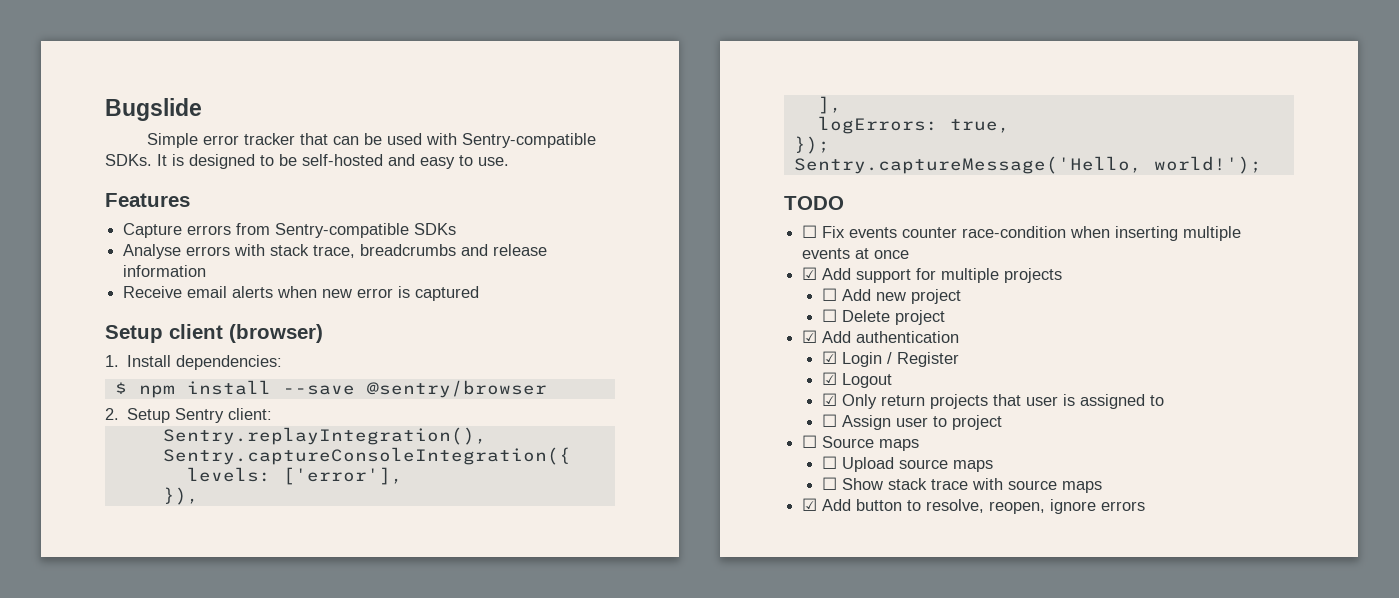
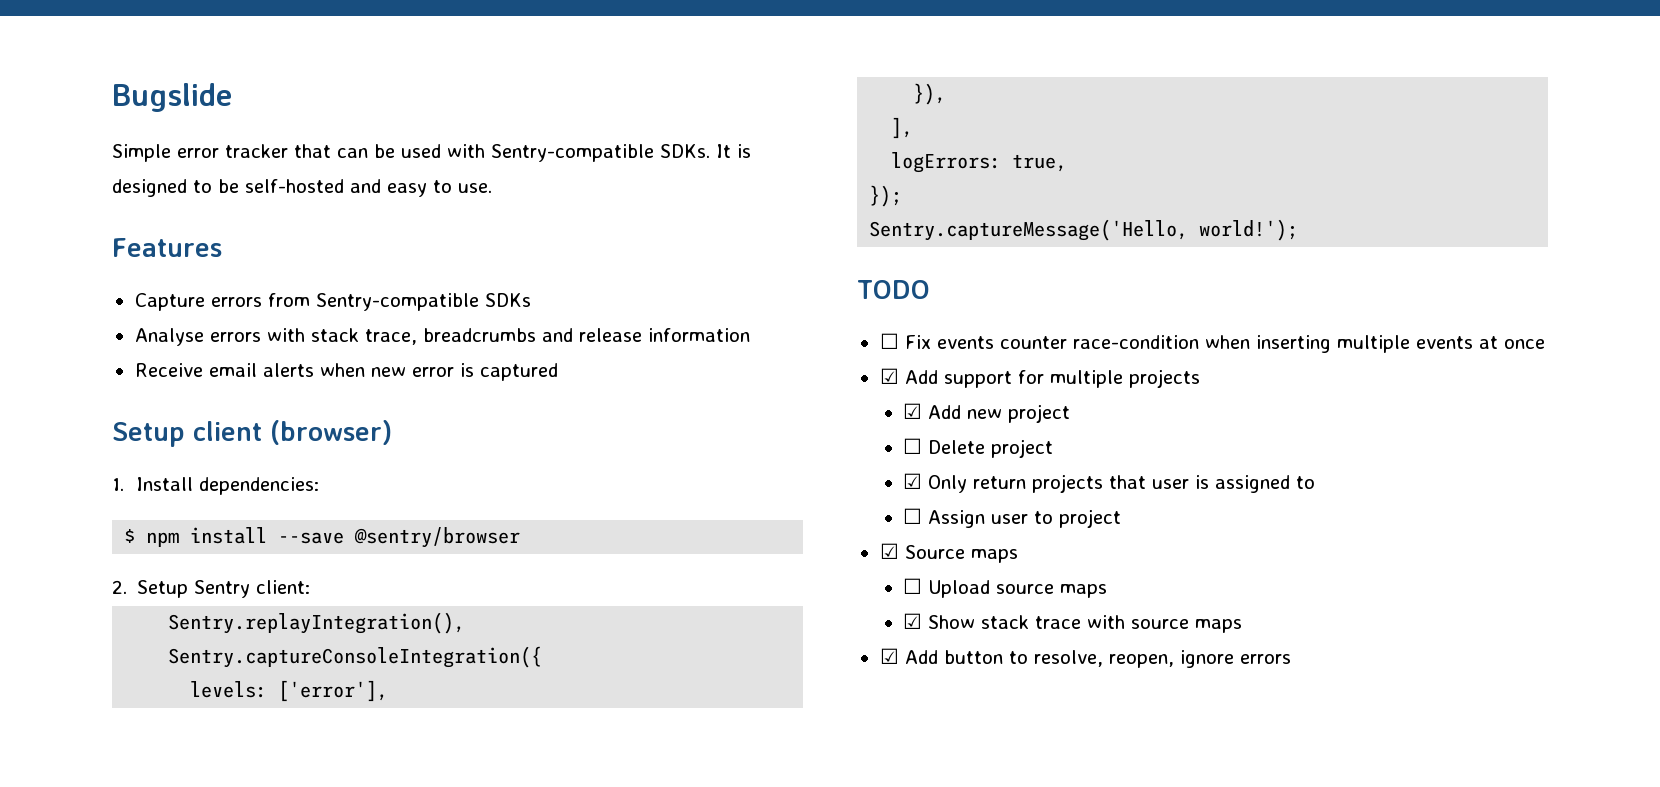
- ☐ Add new project
+ ☑ Add new project
- ☑ Add authentication
- ☑ Login / Register
- ☑ Logout
- ☐ Source maps
+ ☑ Source maps
- ☐ Show stack trace with source maps
+ ☑ Show stack trace with source maps

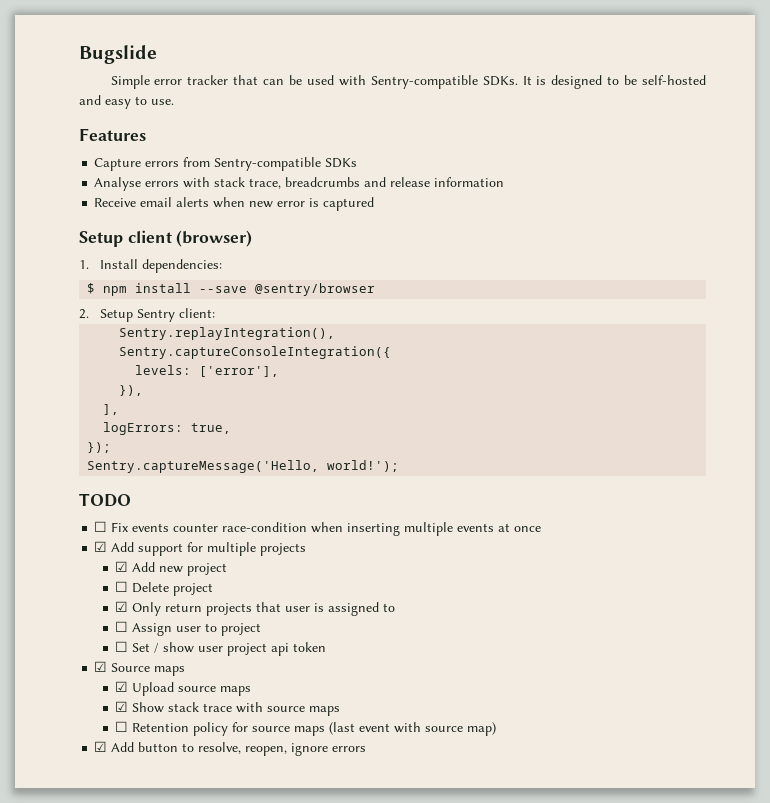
+ ☐ Set / show user project api token
- ☐ Upload source maps
+ ☑ Upload source maps
+ ☐ Retention policy for source maps (last event with source map)

